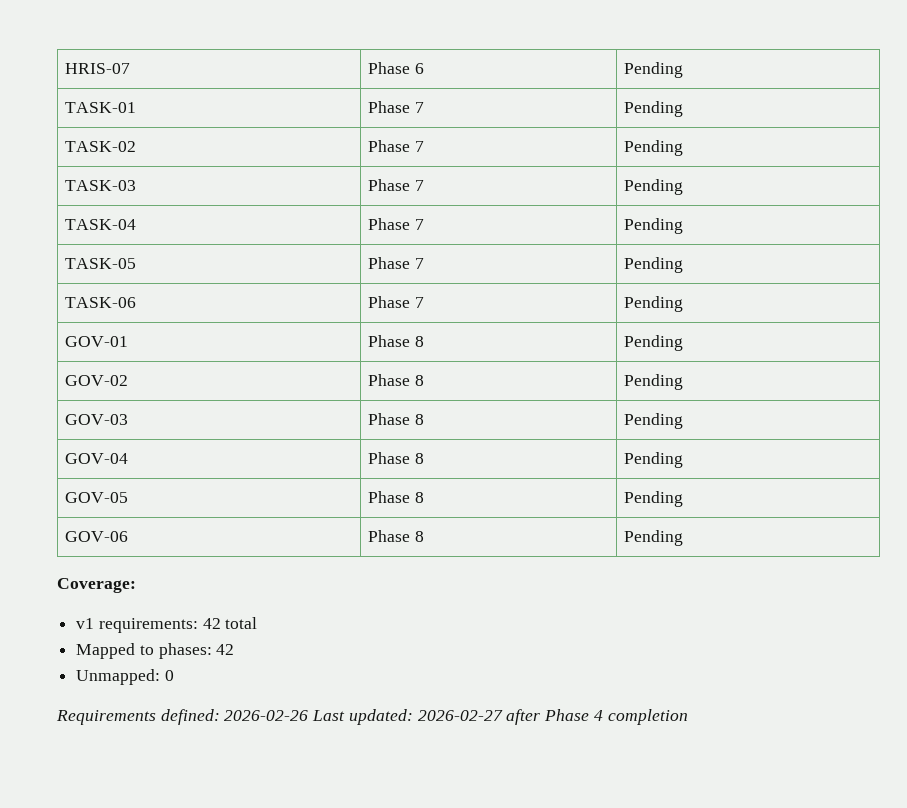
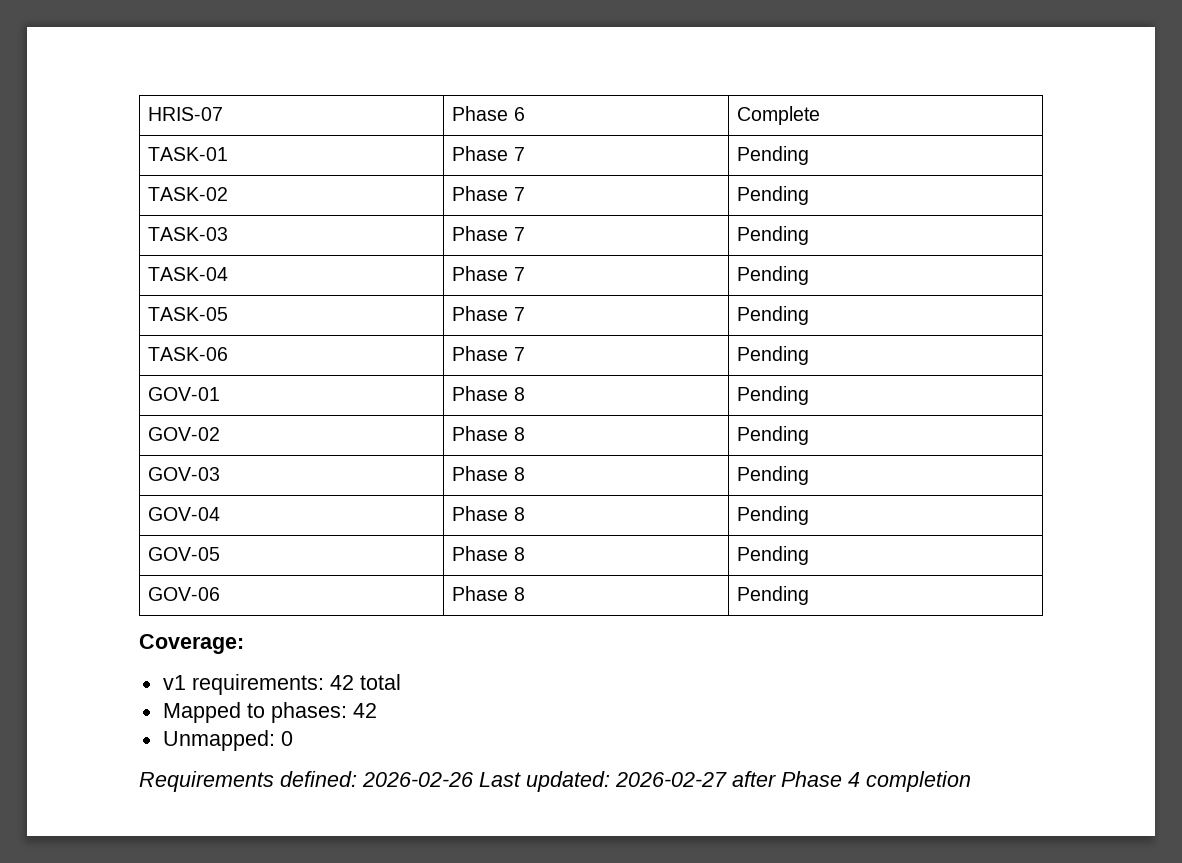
- HRIS-07 | Phase 6 | Pending
+ HRIS-07 | Phase 6 | Complete

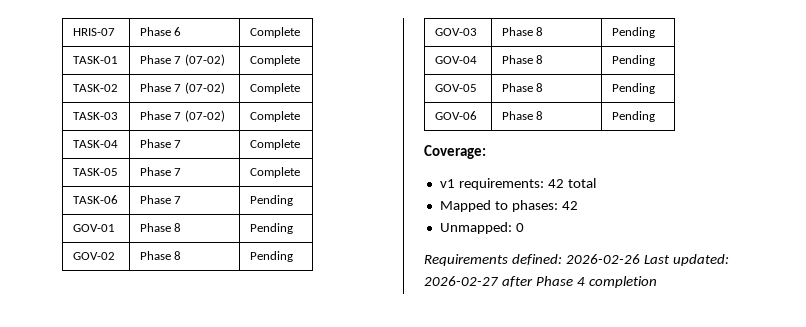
- TASK-01 | Phase 7 | Pending
+ TASK-01 | Phase 7 (07-02) | Complete
- TASK-02 | Phase 7 | Pending
+ TASK-02 | Phase 7 (07-02) | Complete
- TASK-03 | Phase 7 | Pending
+ TASK-03 | Phase 7 (07-02) | Complete
- TASK-04 | Phase 7 | Pending
+ TASK-04 | Phase 7 | Complete
- TASK-05 | Phase 7 | Pending
+ TASK-05 | Phase 7 | Complete

